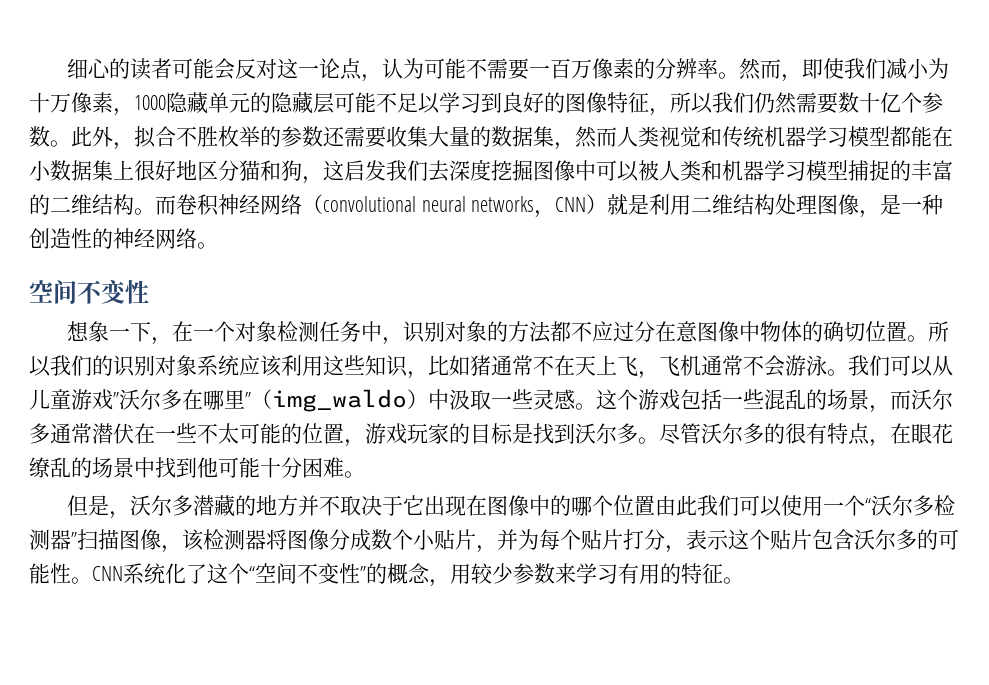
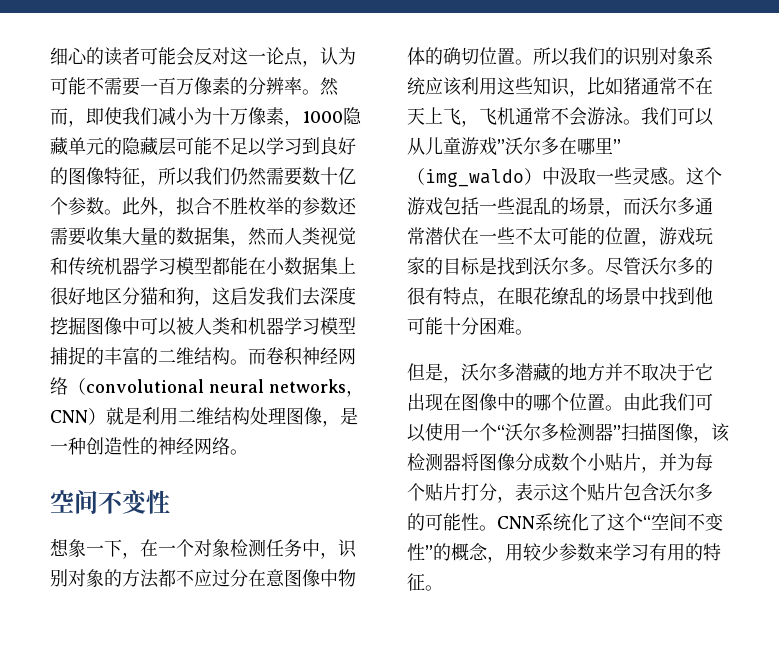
- 但是，沃尔多潜藏的地方并不取决于它出现在图像中的哪个位置由此我们可以使用一个“沃尔多检测器”扫描图像，该检测器将图像分成数个小贴片，并为每个贴片打分，表示这个贴片包含沃尔多的可能性。
+ 但是，沃尔多潜藏的地方并不取决于它出现在图像中的哪个位置。由此我们可以使用一个“沃尔多检测器”扫描图像，该检测器将图像分成数个小贴片，并为每个贴片打分，表示这个贴片包含沃尔多的可能性。

